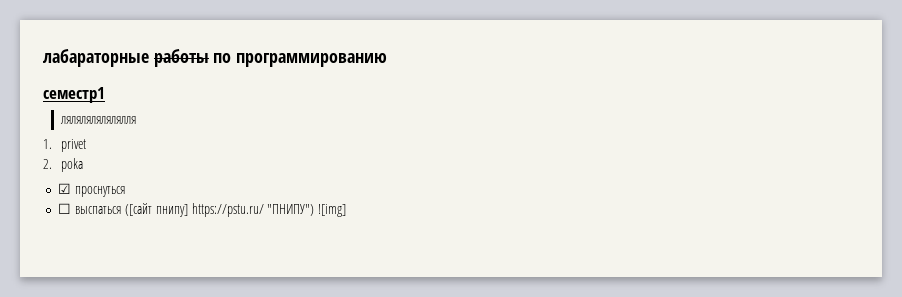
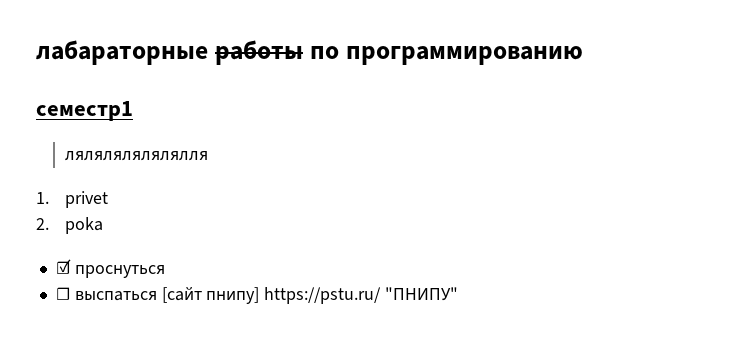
- ☐ выспаться ([сайт пнипу] https://pstu.ru/ "ПНИПУ") ![img]
+ ☐ выспаться [сайт пнипу] https://pstu.ru/ "ПНИПУ"

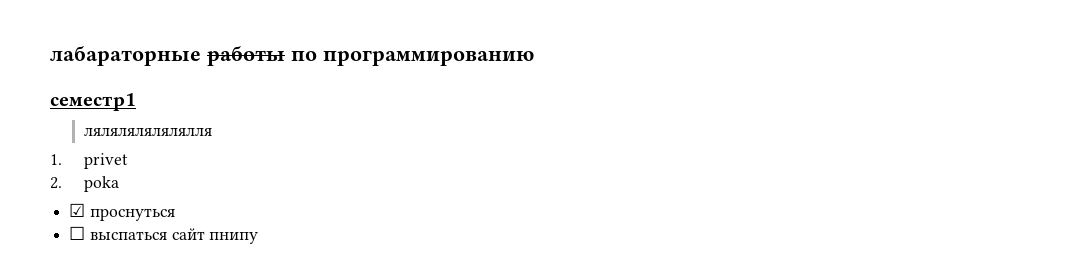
- ☐ выспаться [сайт пнипу] https://pstu.ru/ "ПНИПУ"
+ ☐ выспаться сайт пнипу

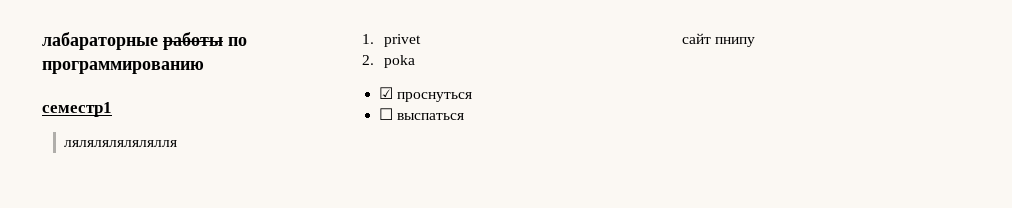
- ☐ выспаться сайт пнипу
+ ☐ выспаться
+ сайт пнипу

